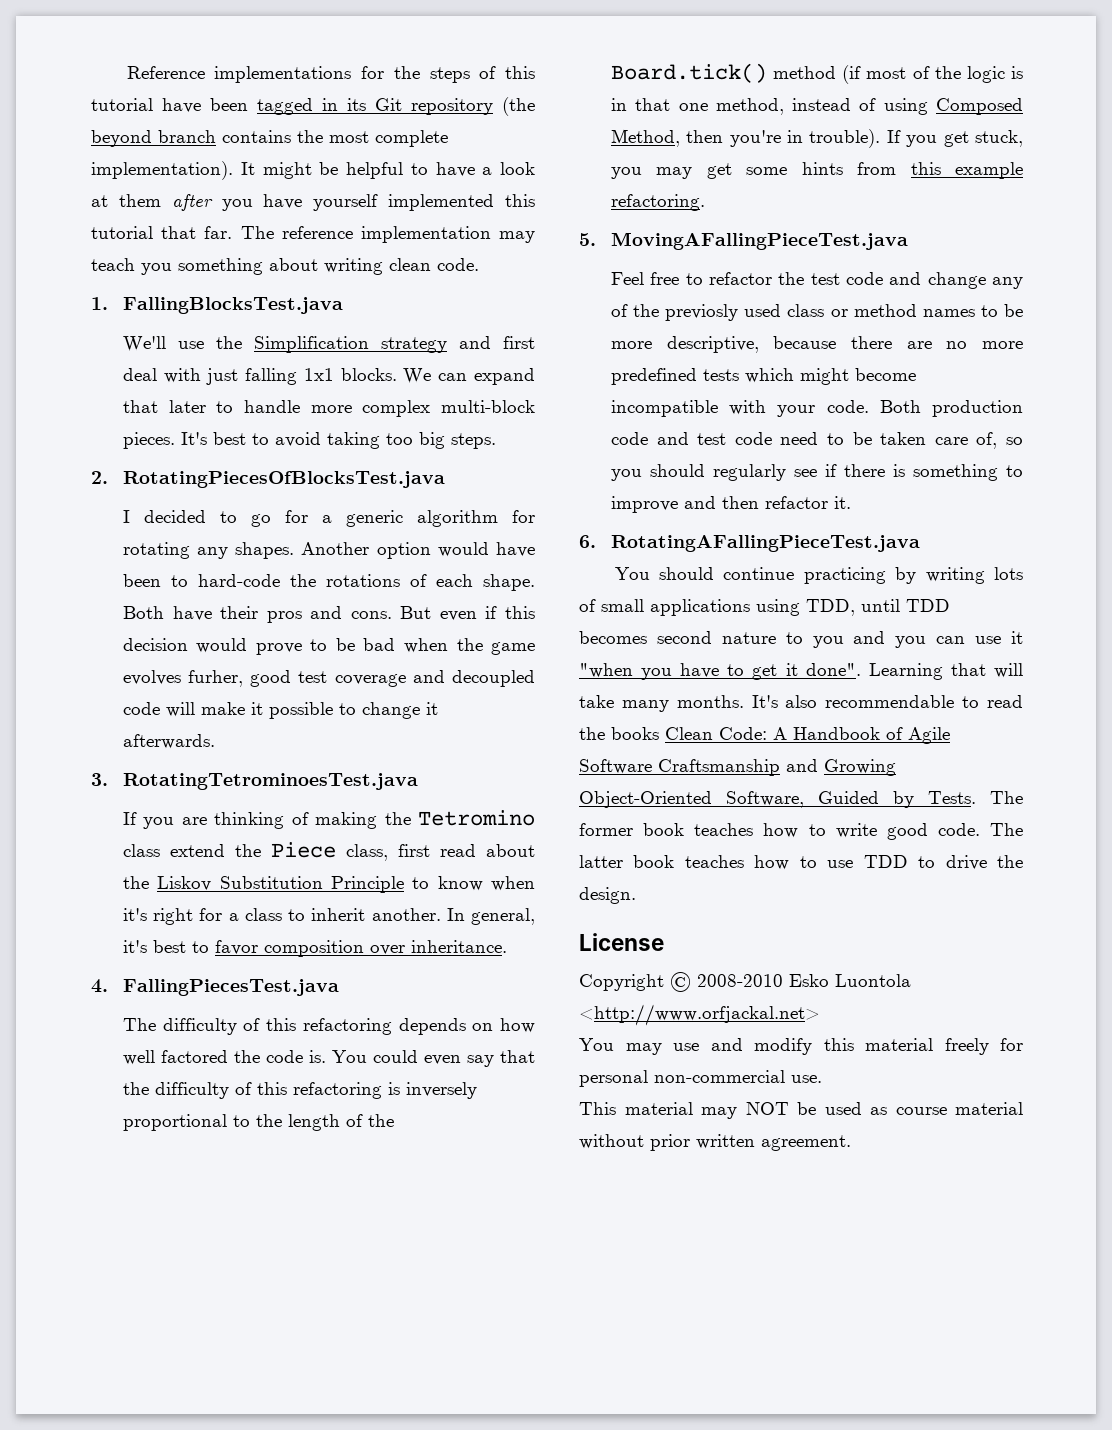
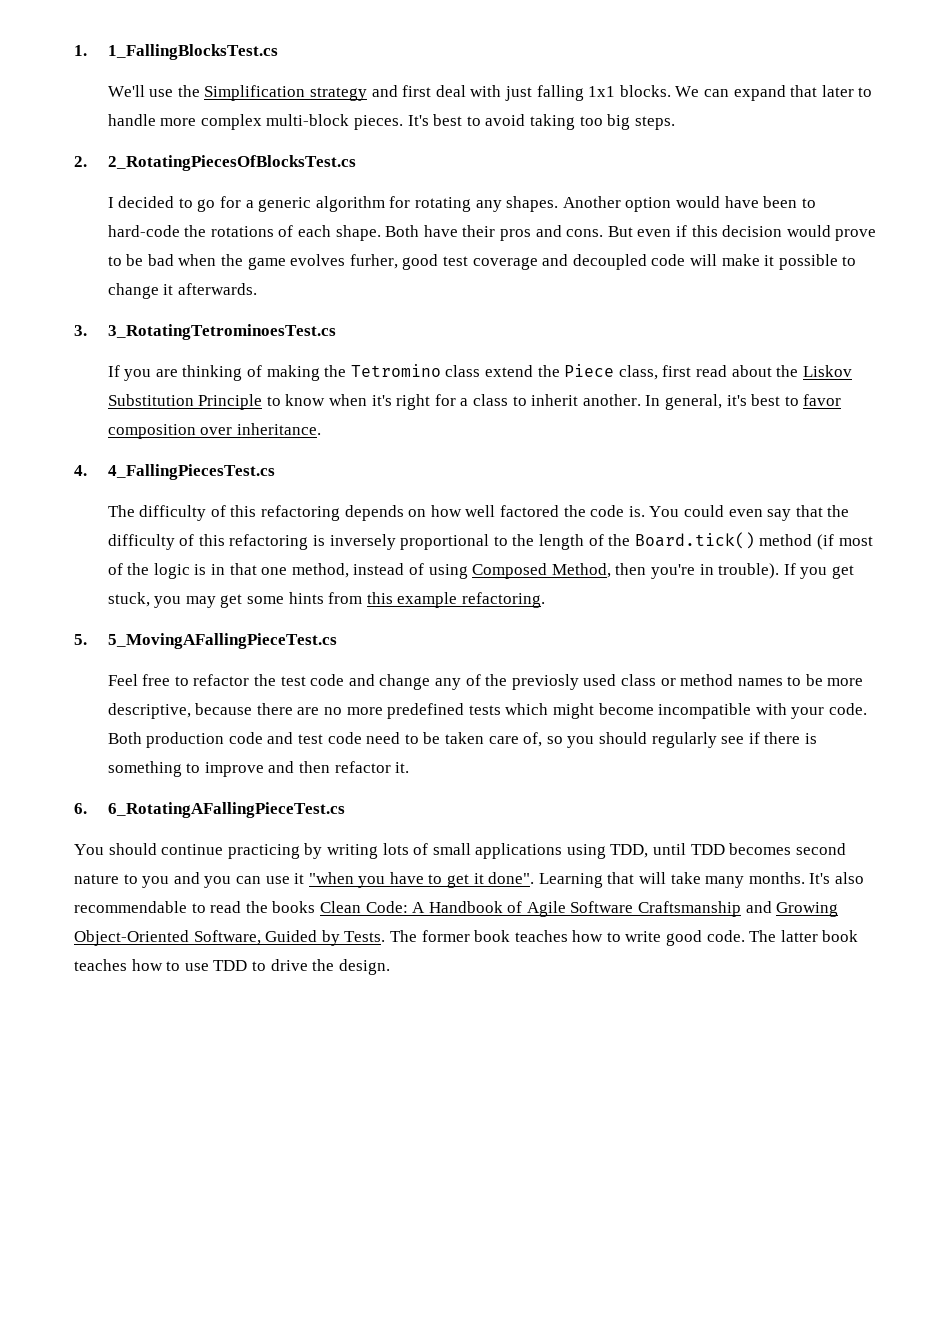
- Reference implementations for the steps of this tutorial have been tagged in its Git repository (the beyond branch contains the most complete implementation). It might be helpful to have a look at them after you have yourself implemented this tutorial that far. The reference implementation may teach you something about writing clean code.
- 1. FallingBlocksTest.java
+ 1. 1_FallingBlocksTest.cs
- 2. RotatingPiecesOfBlocksTest.java
+ 2. 2_RotatingPiecesOfBlocksTest.cs
- 3. RotatingTetrominoesTest.java
+ 3. 3_RotatingTetrominoesTest.cs
- 4. FallingPiecesTest.java
+ 4. 4_FallingPiecesTest.cs
- 5. MovingAFallingPieceTest.java
+ 5. 5_MovingAFallingPieceTest.cs
- 6. RotatingAFallingPieceTest.java
+ 6. 6_RotatingAFallingPieceTest.cs
- License
- Copyright © 2008-2010 Esko Luontola <http://www.orfjackal.net>
- You may use and modify this material freely for personal non-commercial use.
- This material may NOT be used as course material without prior written agreement.

